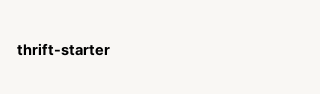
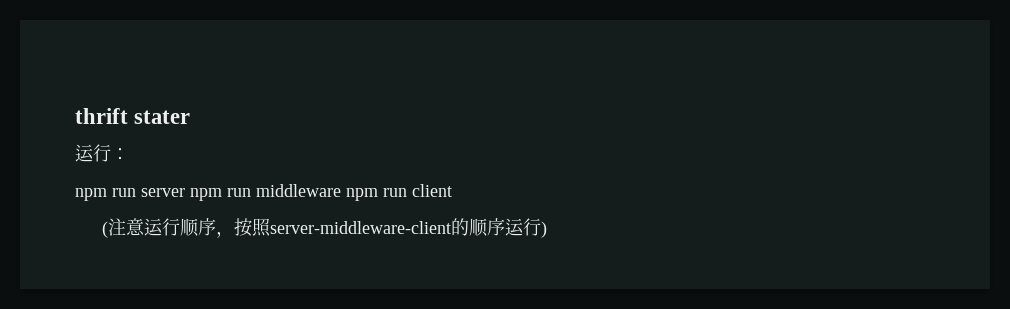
- thrift-starter
+ thrift stater
+ 运行：
+ npm run server npm run middleware npm run client
+ (注意运行顺序，按照server-middleware-client的顺序运行)

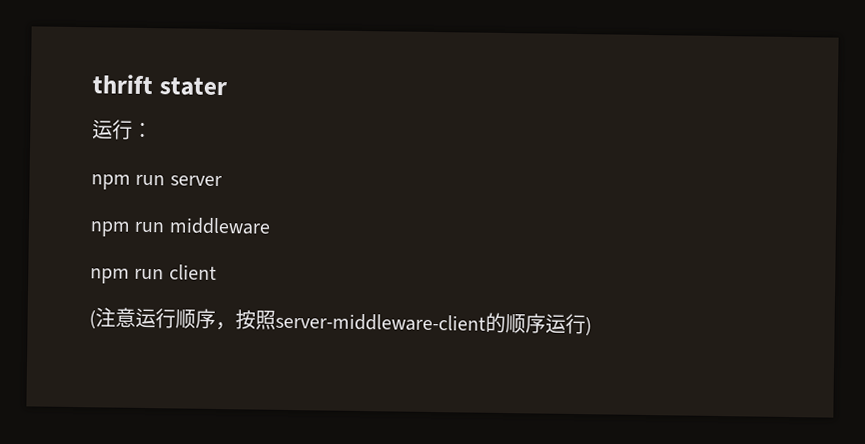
- npm run server npm run middleware npm run client
+ npm run server
+ npm run middleware
+ npm run client

